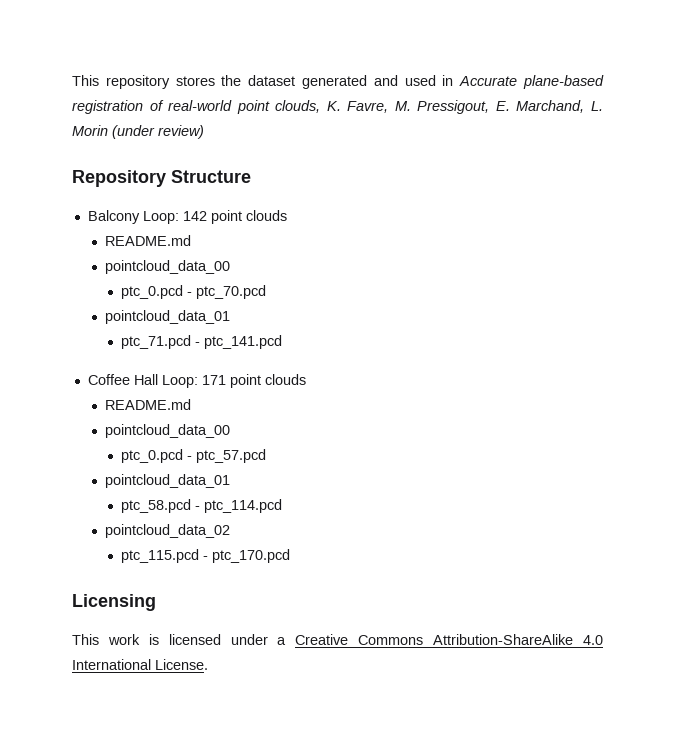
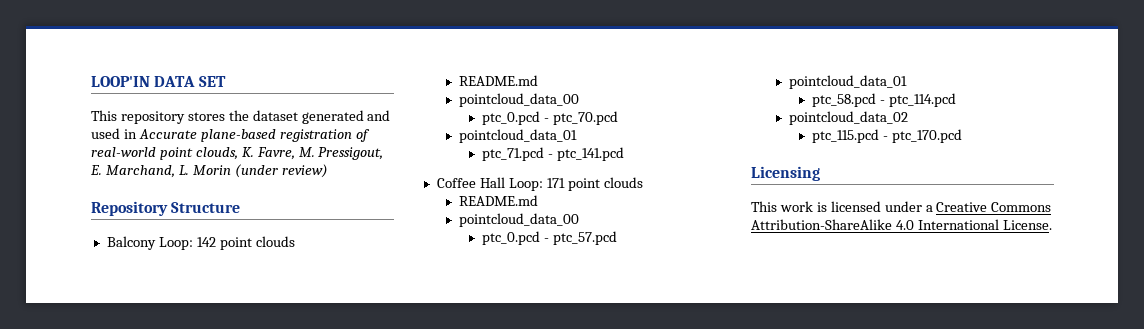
+ LOOP'IN DATA SET

